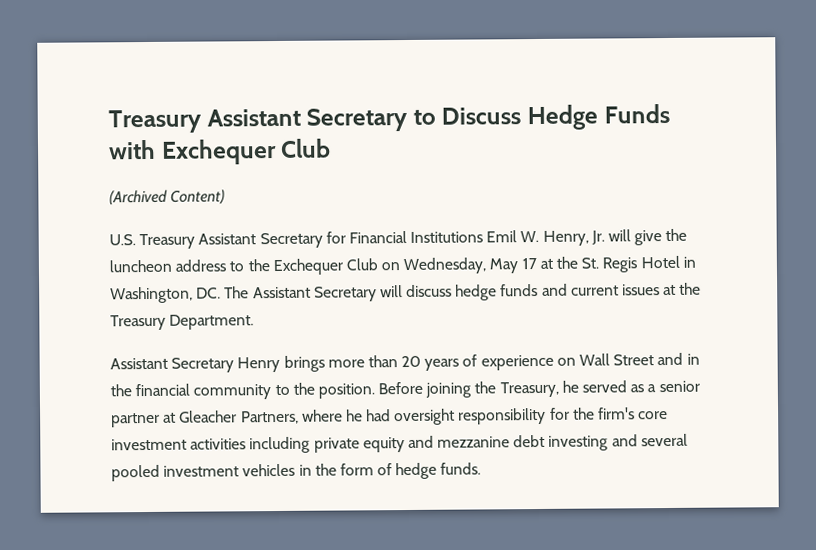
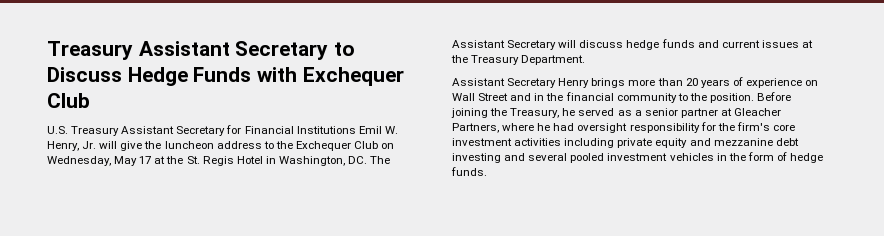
- (Archived Content)

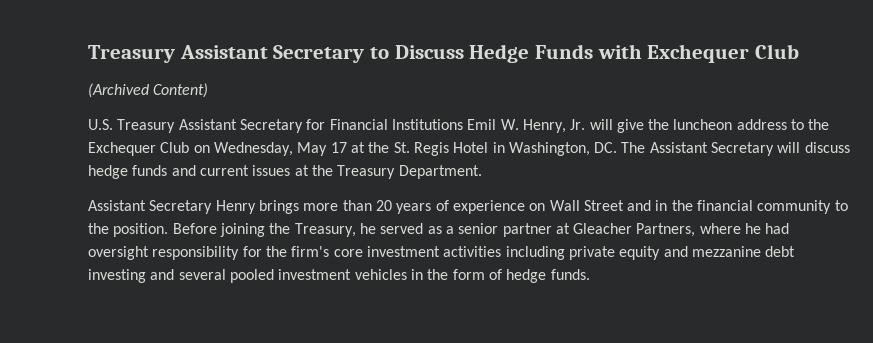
+ (Archived Content)

